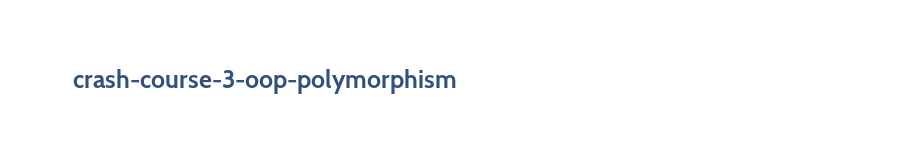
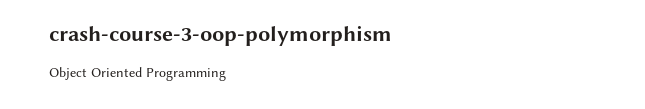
+ Object Oriented Programming

